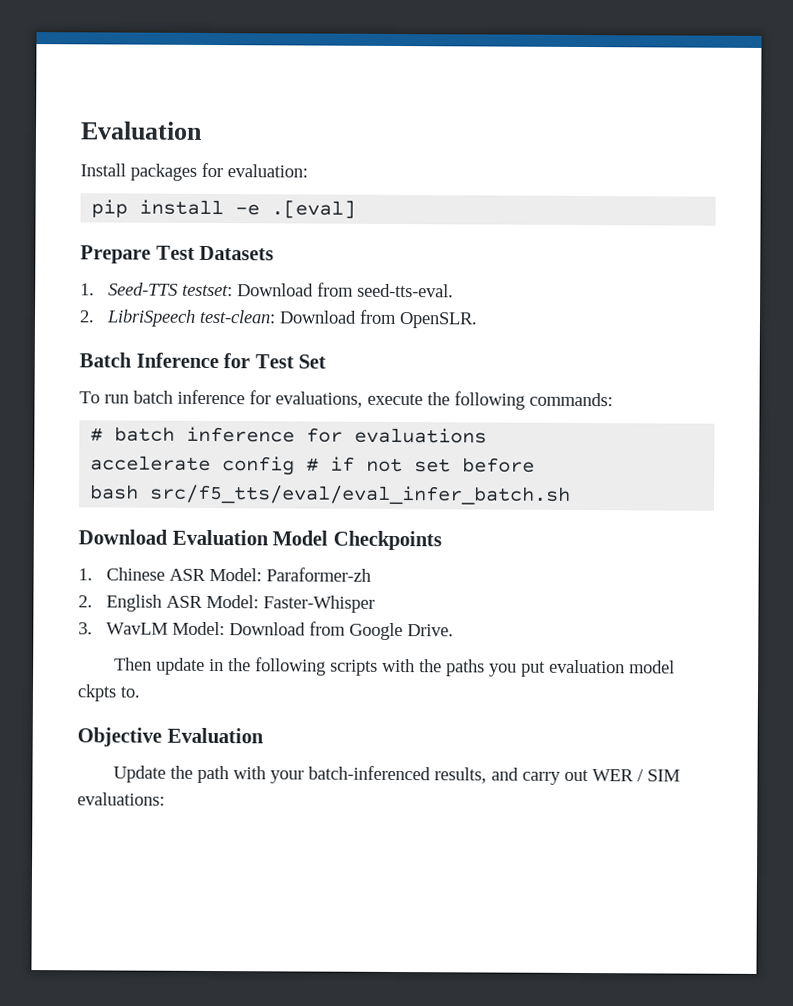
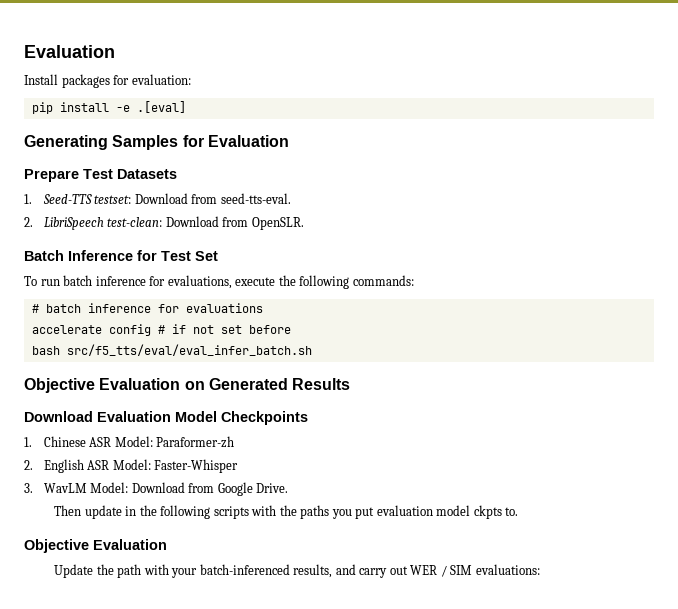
+ Generating Samples for Evaluation
+ Objective Evaluation on Generated Results

